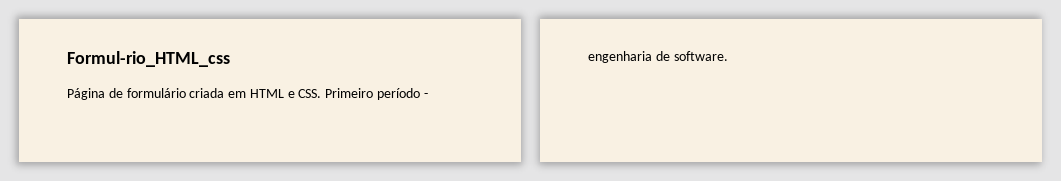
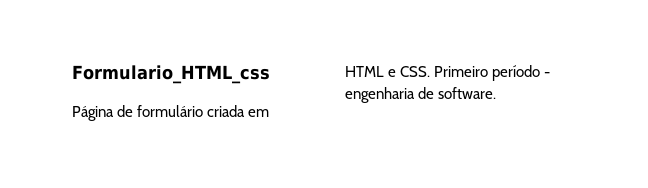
- Formul-rio_HTML_css
+ Formulario_HTML_css

